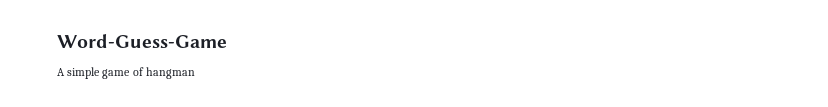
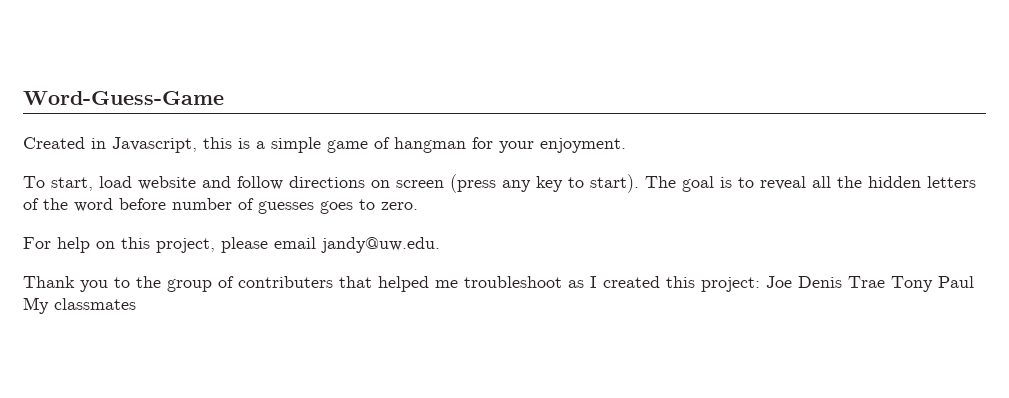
- A simple game of hangman
+ Created in Javascript, this is a simple game of hangman for your enjoyment.
+ To start, load website and follow directions on screen (press any key to start). The goal is to reveal all the hidden letters of the word before number of guesses goes to zero.
+ For help on this project, please email jandy@uw.edu.
+ Thank you to the group of contributers that helped me troubleshoot as I created this project: Joe Denis Trae Tony Paul My classmates

